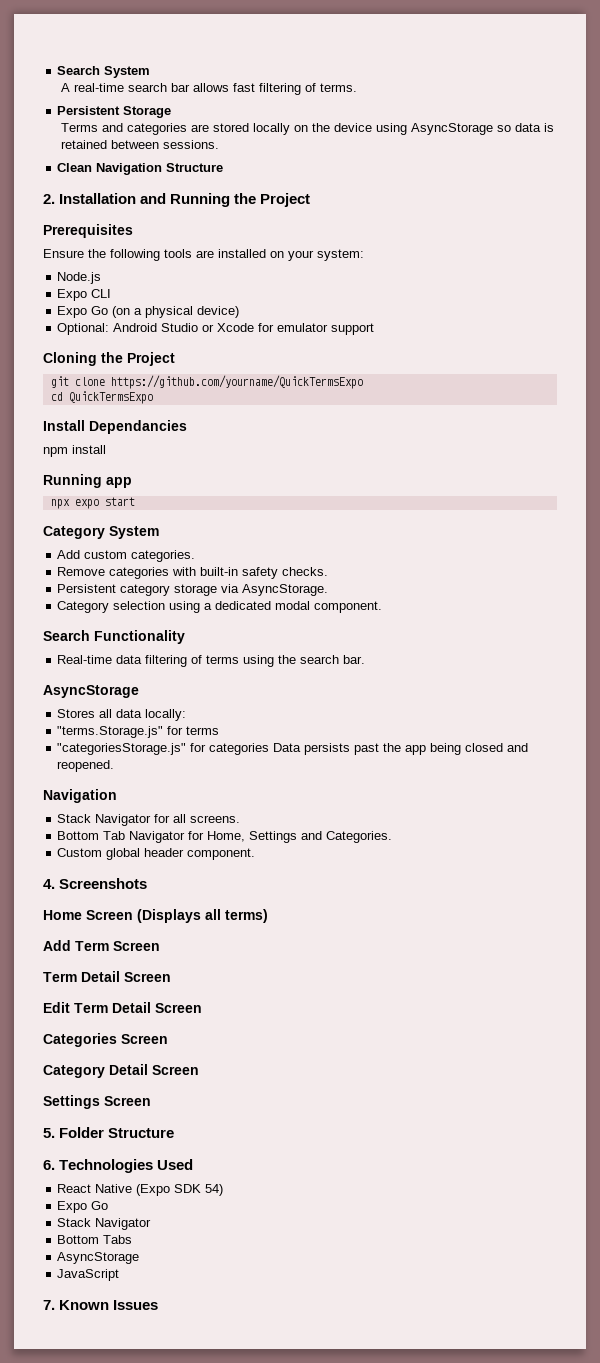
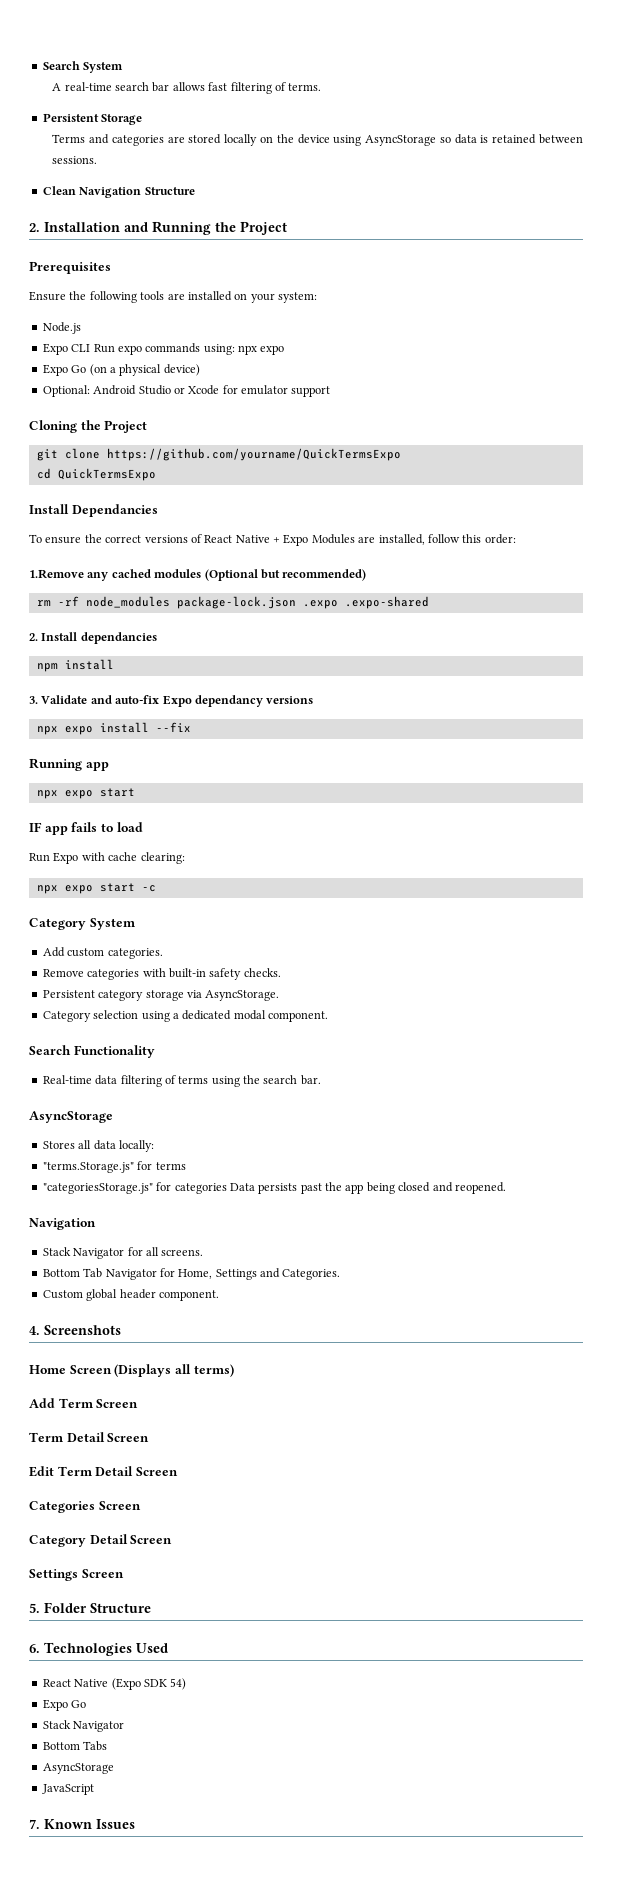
- Expo CLI
+ Expo CLI Run expo commands using: npx expo
+ To ensure the correct versions of React Native + Expo Modules are installed, follow this order:
+ 1.Remove any cached modules (Optional but recommended)
+ rm -rf node_modules package-lock.json .expo .expo-shared
+ 2. Install dependancies
  npm install
+ 3. Validate and auto-fix Expo dependancy versions
+ npx expo install --fix
+ IF app fails to load
+ Run Expo with cache clearing:
+ npx expo start -c

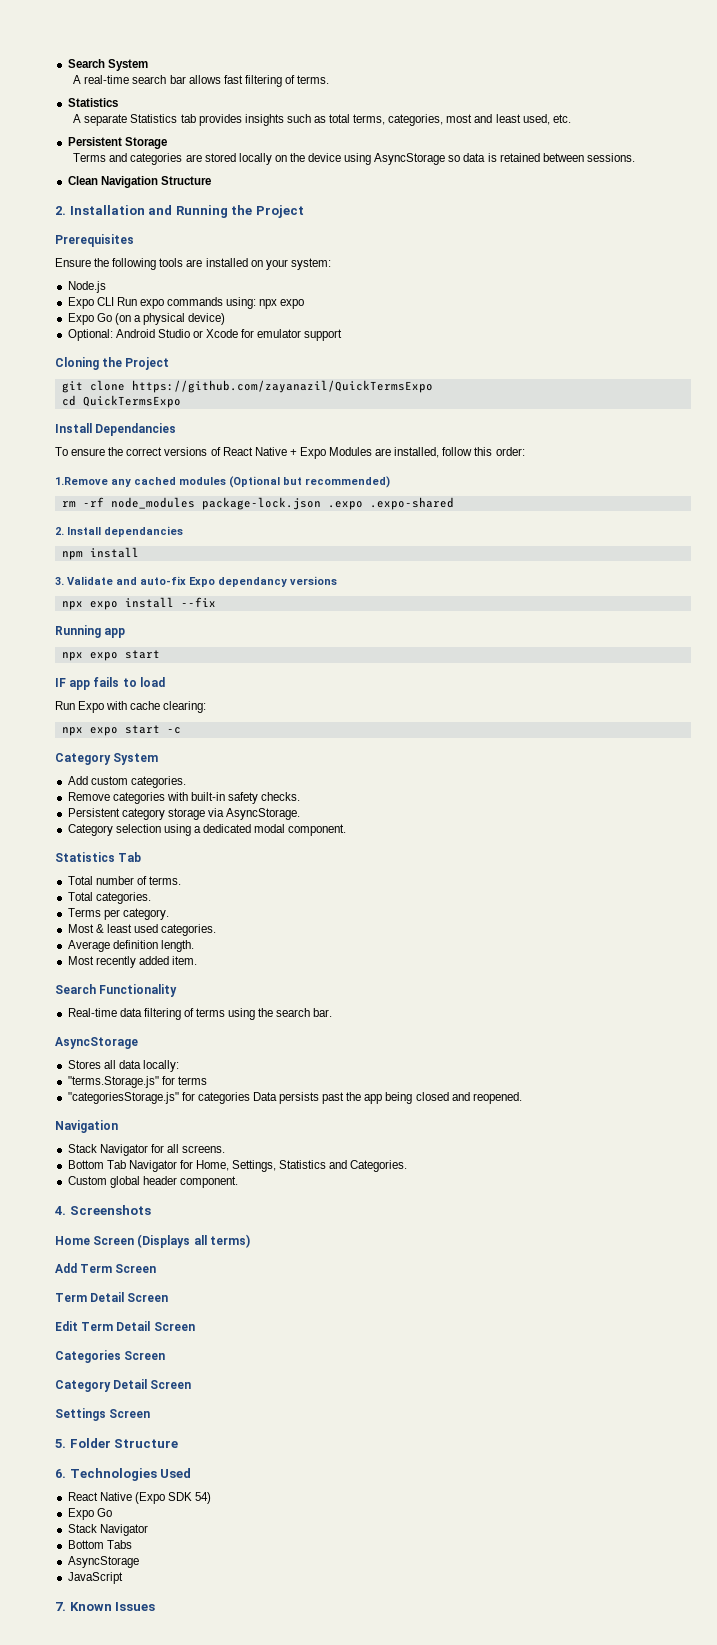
  A real-time search bar allows fast filtering of terms.
+ Statistics
+ A separate Statistics tab provides insights such as total terms, categories, most and least used, etc.
- git clone https://github.com/yourname/QuickTermsExpo
+ git clone https://github.com/zayanazil/QuickTermsExpo
+ Statistics Tab
+ Total number of terms.
+ Total categories.
+ Terms per category.
+ Most & least used categories.
+ Average definition length.
+ Most recently added item.
- Bottom Tab Navigator for Home, Settings and Categories.
+ Bottom Tab Navigator for Home, Settings, Statistics and Categories.

